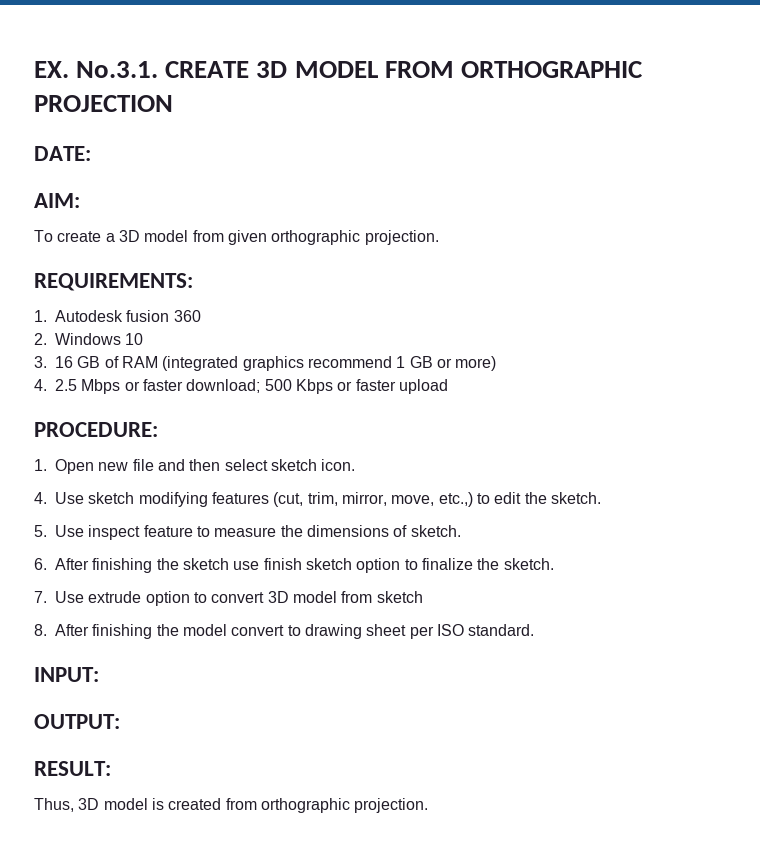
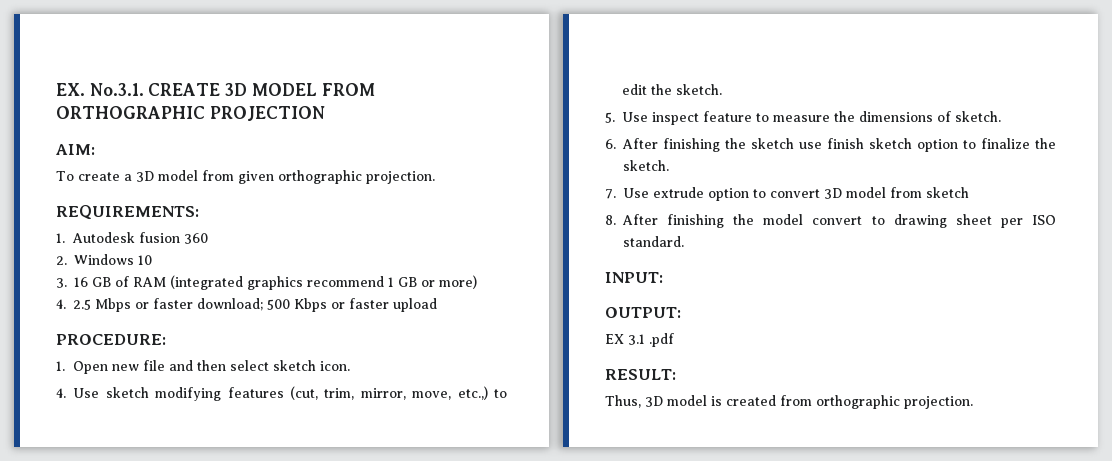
- DATE:
+ EX 3.1 .pdf

